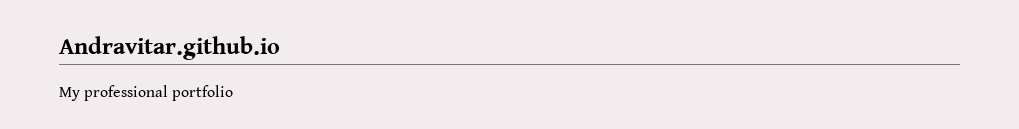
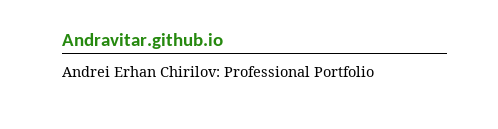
- My professional portfolio
+ Andrei Erhan Chirilov: Professional Portfolio

